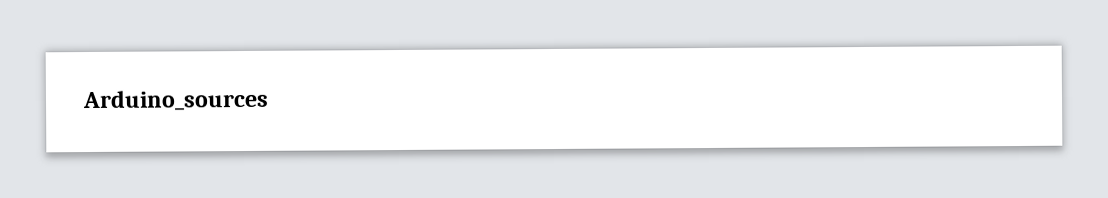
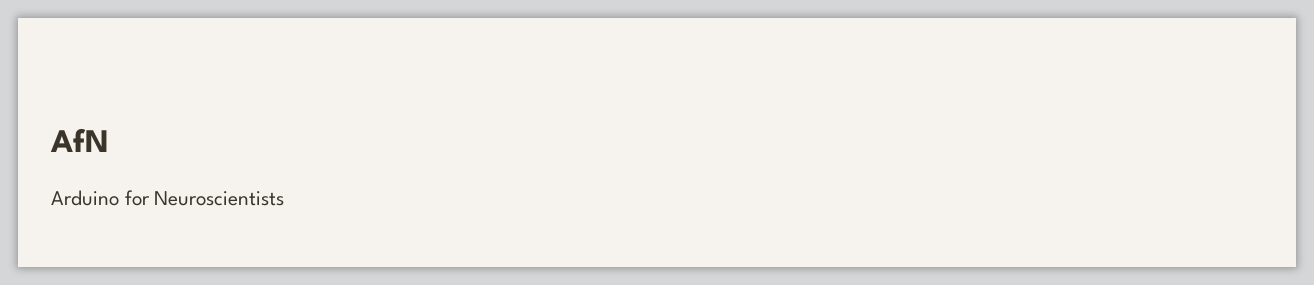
- Arduino_sources
+ AfN
+ Arduino for Neuroscientists

